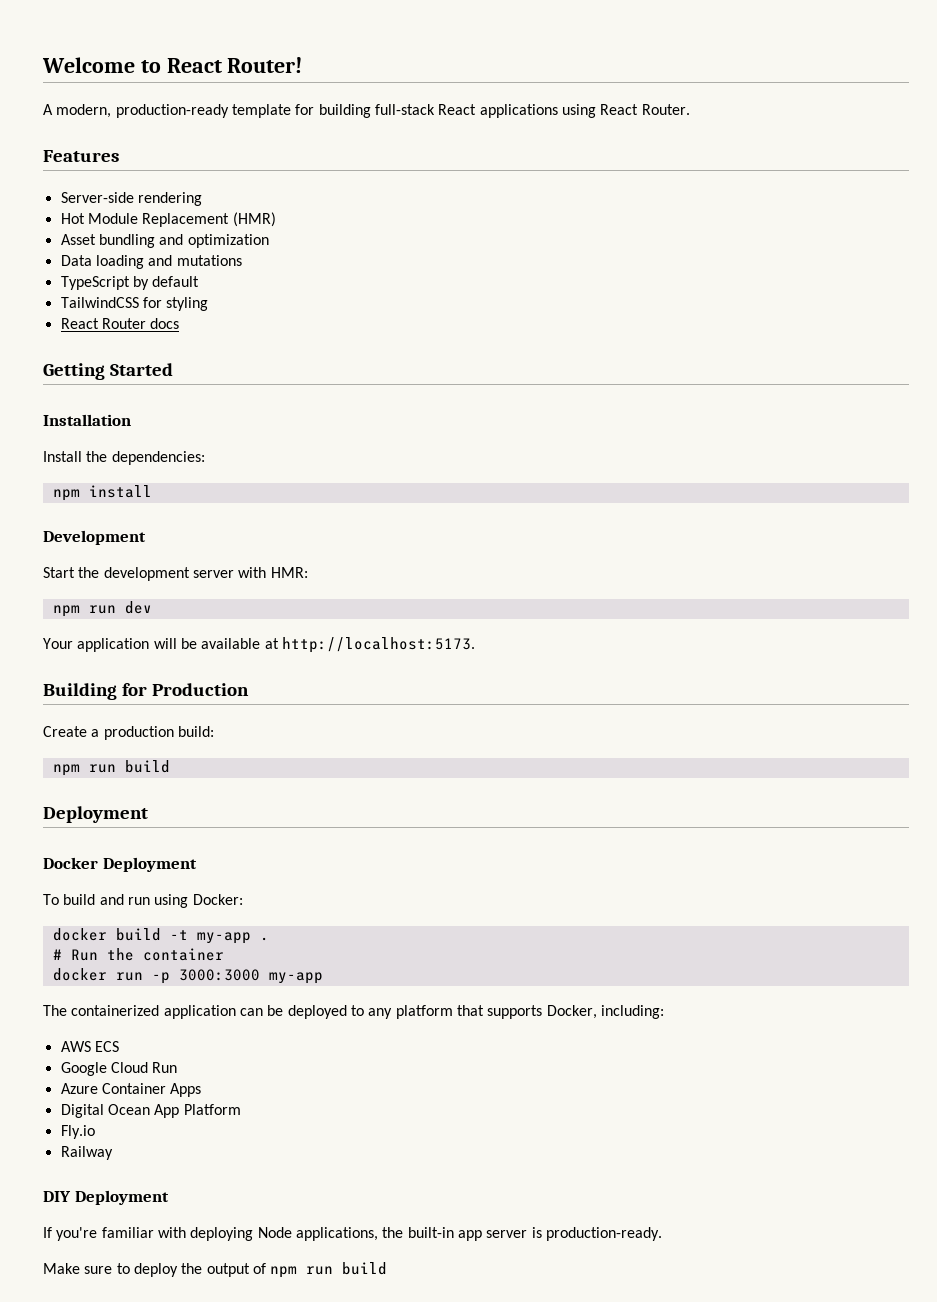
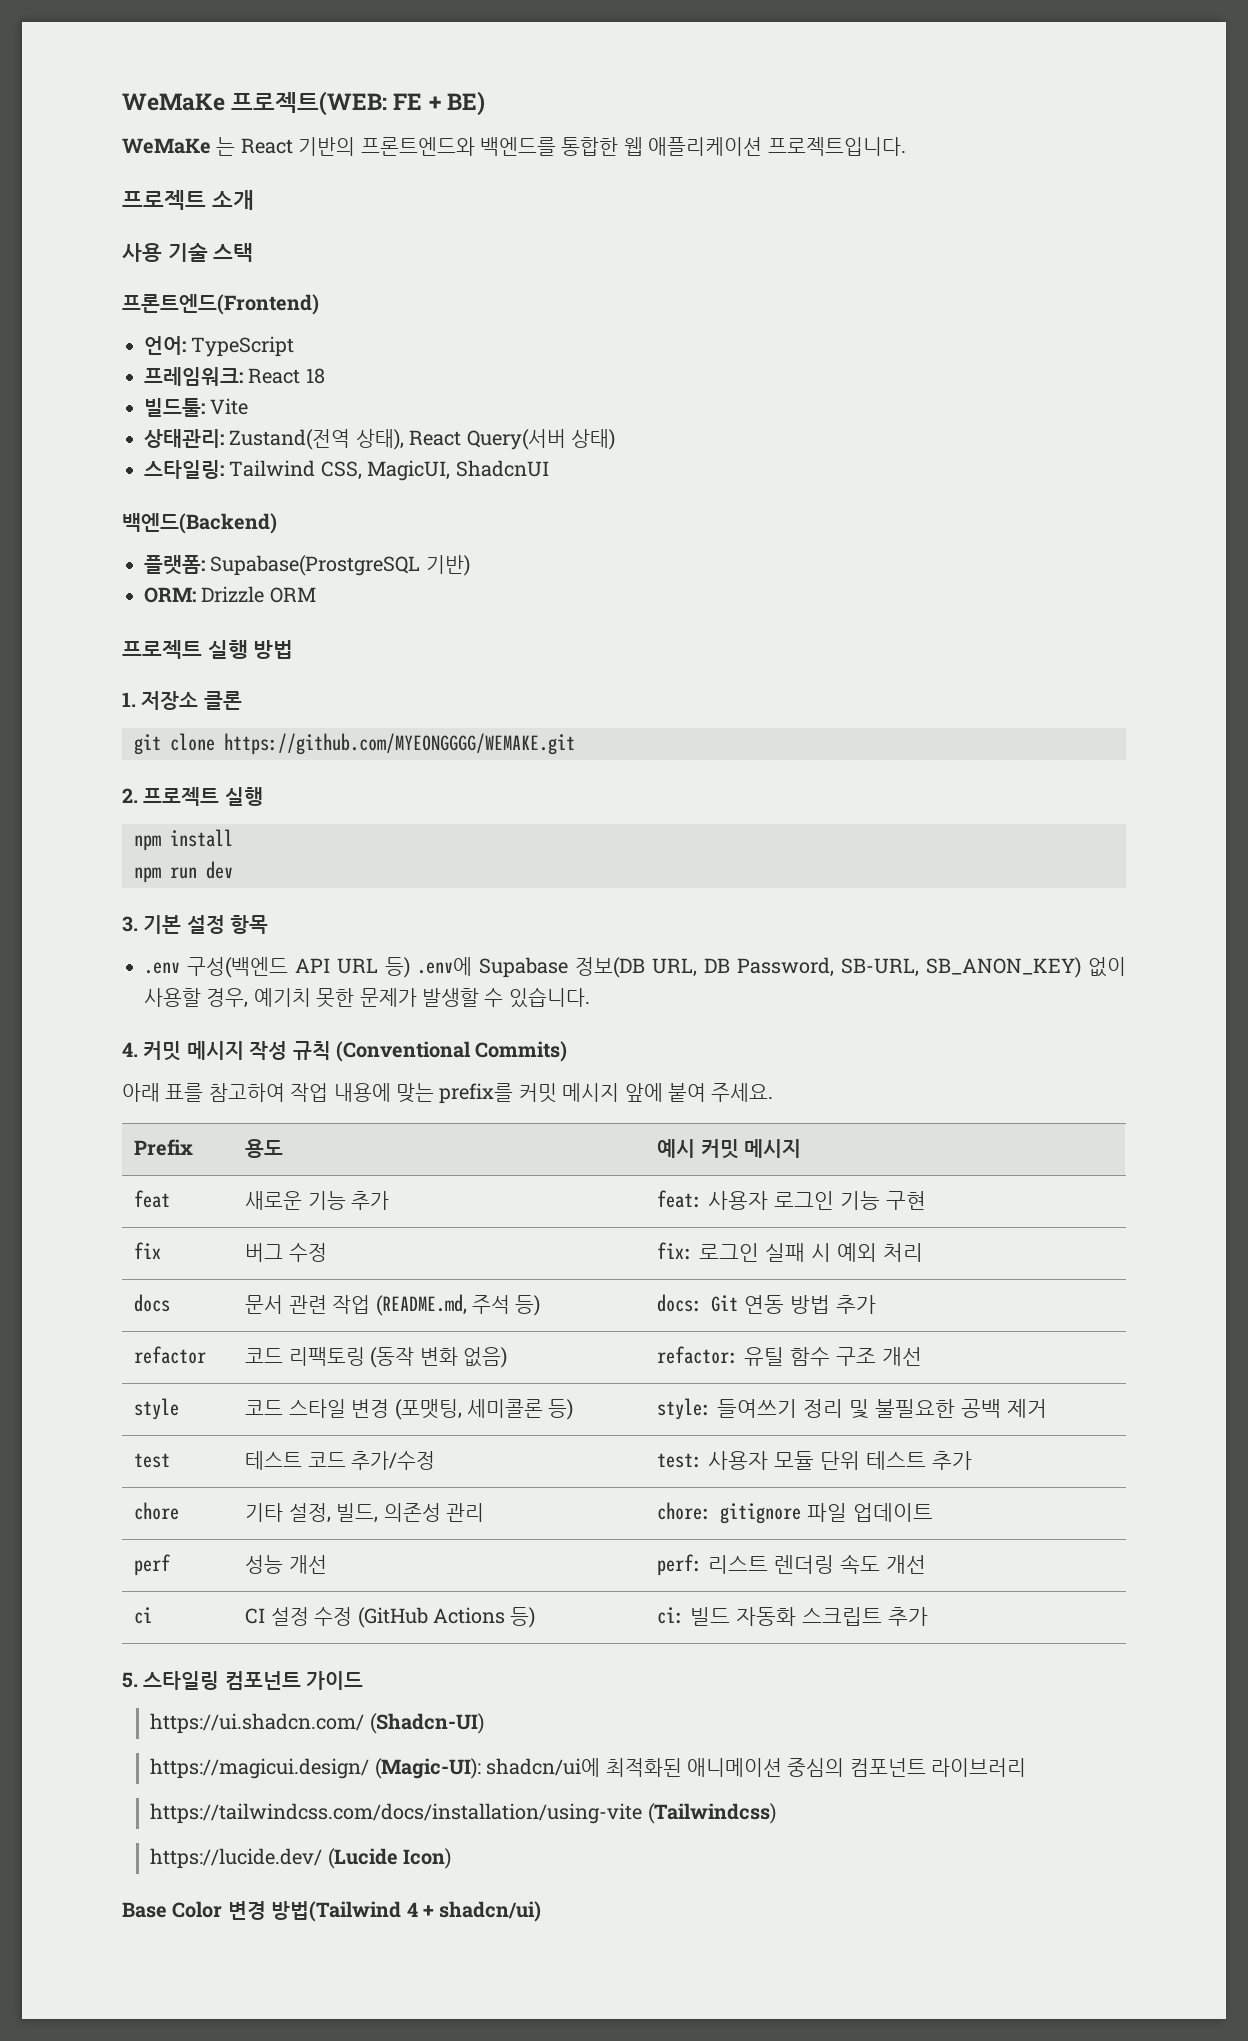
- Welcome to React Router!
- A modern, production-ready template for building full-stack React applications using React Router.
- Features
- Server-side rendering
- Hot Module Replacement (HMR)
- Asset bundling and optimization
- Data loading and mutations
- TypeScript by default
- TailwindCSS for styling
- React Router docs
- Getting Started
- Installation
- Install the dependencies:
+ WeMaKe 프로젝트(WEB: FE + BE)
+ WeMaKe 는 React 기반의 프론트엔드와 백엔드를 통합한 웹 애플리케이션 프로젝트입니다.
+ 프로젝트 소개
+ 사용 기술 스택
+ 프론트엔드(Frontend)
+ 언어: TypeScript
+ 프레임워크: React 18
+ 빌드툴: Vite
+ 상태관리: Zustand(전역 상태), React Query(서버 상태)
+ 스타일링: Tailwind CSS, MagicUI, ShadcnUI
+ 백엔드(Backend)
+ 플랫폼: Supabase(ProstgreSQL 기반)
+ ORM: Drizzle ORM
+ 프로젝트 실행 방법
+ 1. 저장소 클론
+ git clone https://github.com/MYEONGGGG/WEMAKE.git
+ 2. 프로젝트 실행
  npm install
- Development
- Start the development server with HMR:
  npm run dev
- Your application will be available at http://localhost:5173.
- Building for Production
- Create a production build:
- npm run build
- Deployment
- Docker Deployment
- To build and run using Docker:
- docker build -t my-app .
- # Run the container
- docker run -p 3000:3000 my-app
- The containerized application can be deployed to any platform that supports Docker, including:
- AWS ECS
- Google Cloud Run
- Azure Container Apps
- Digital Ocean App Platform
- Fly.io
- Railway
- DIY Deployment
- If you're familiar with deploying Node applications, the built-in app server is production-ready.
- Make sure to deploy the output of npm run build
+ 3. 기본 설정 항목
+ .env 구성(백엔드 API URL 등) .env에 Supabase 정보(DB URL, DB Password, SB-URL, SB_ANON_KEY) 없이 사용할 경우, 예기치 못한 문제가 발생할 수 있습니다.
+ 4. 커밋 메시지 작성 규칙 (Conventional Commits)
+ 아래 표를 참고하여 작업 내용에 맞는 prefix를 커밋 메시지 앞에 붙여 주세요.
+ Prefix | 용도 | 예시 커밋 메시지
+ feat | 새로운 기능 추가 | feat: 사용자 로그인 기능 구현
+ fix | 버그 수정 | fix: 로그인 실패 시 예외 처리
+ docs | 문서 관련 작업 (README.md, 주석 등) | docs: Git 연동 방법 추가
+ refactor | 코드 리팩토링 (동작 변화 없음) | refactor: 유틸 함수 구조 개선
+ style | 코드 스타일 변경 (포맷팅, 세미콜론 등) | style: 들여쓰기 정리 및 불필요한 공백 제거
+ test | 테스트 코드 추가/수정 | test: 사용자 모듈 단위 테스트 추가
+ chore | 기타 설정, 빌드, 의존성 관리 | chore: gitignore 파일 업데이트
+ perf | 성능 개선 | perf: 리스트 렌더링 속도 개선
+ ci | CI 설정 수정 (GitHub Actions 등) | ci: 빌드 자동화 스크립트 추가
+ 5. 스타일링 컴포넌트 가이드
+ https://ui.shadcn.com/ (Shadcn-UI)
+ https://magicui.design/ (Magic-UI): shadcn/ui에 최적화된 애니메이션 중심의 컴포넌트 라이브러리
+ https://tailwindcss.com/docs/installation/using-vite (Tailwindcss)
+ https://lucide.dev/ (Lucide Icon)
+ Base Color 변경 방법(Tailwind 4 + shadcn/ui)

